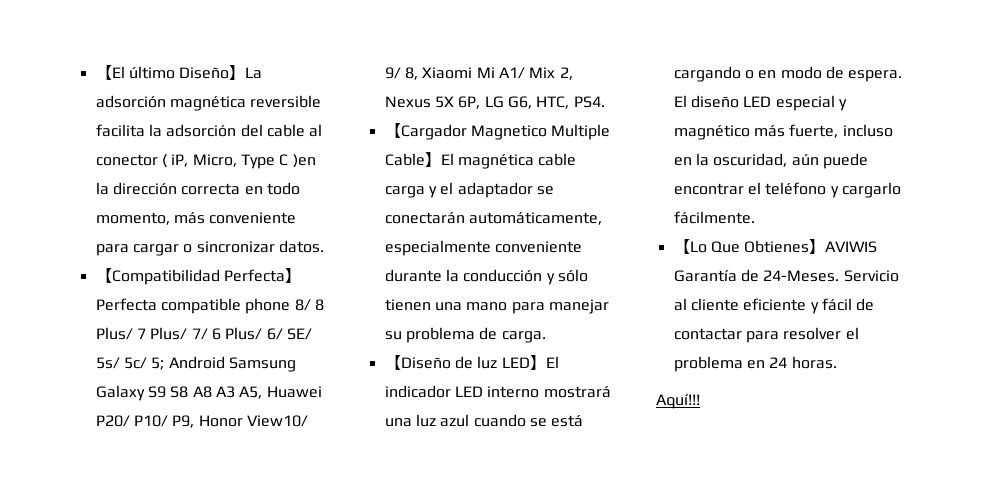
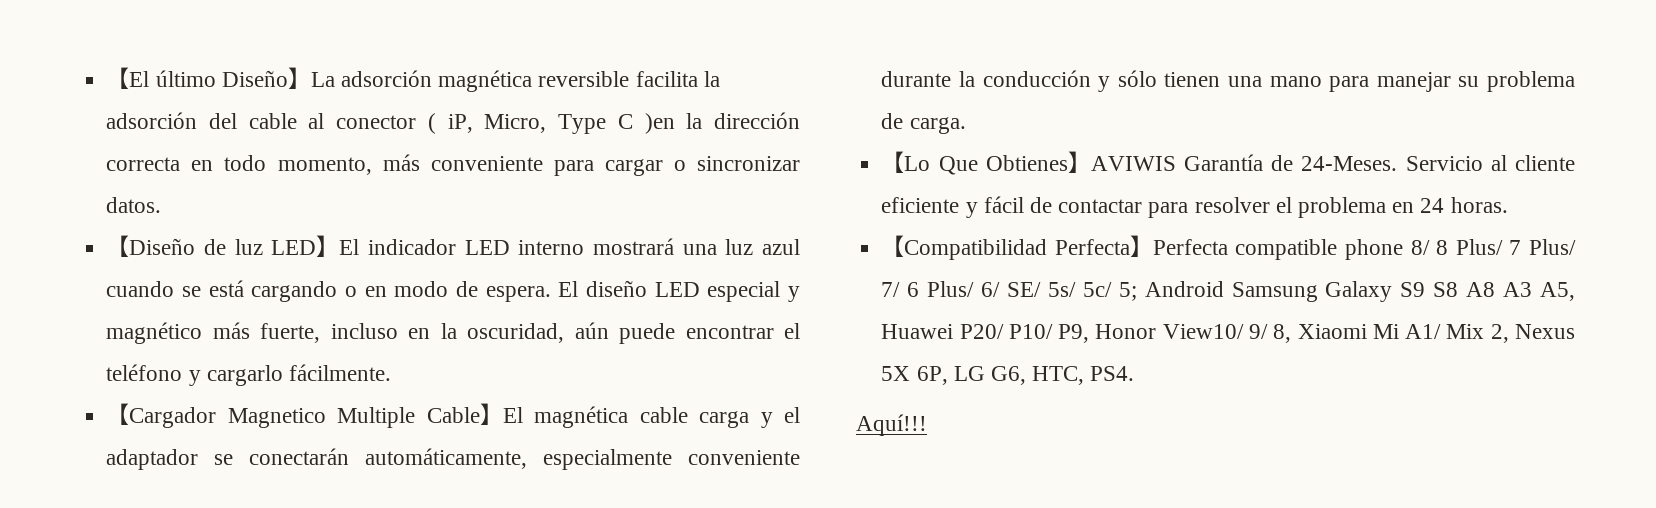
+ 【Diseño de luz LED】El indicador LED interno mostrará una luz azul cuando se está cargando o en modo de espera. El diseño LED especial y magnético más fuerte, incluso en la oscuridad, aún puede encontrar el teléfono y cargarlo fácilmente.
+ 【Cargador Magnetico Multiple Cable】El magnética cable carga y el adaptador se conectarán automáticamente, especialmente conveniente durante la conducción y sólo tienen una mano para manejar su problema de carga.
+ 【Lo Que Obtienes】AVIWIS Garantía de 24-Meses. Servicio al cliente eficiente y fácil de contactar para resolver el problema en 24 horas.
- 【Cargador Magnetico Multiple Cable】El magnética cable carga y el adaptador se conectarán automáticamente, especialmente conveniente durante la conducción y sólo tienen una mano para manejar su problema de carga.
- 【Diseño de luz LED】El indicador LED interno mostrará una luz azul cuando se está cargando o en modo de espera. El diseño LED especial y magnético más fuerte, incluso en la oscuridad, aún puede encontrar el teléfono y cargarlo fácilmente.
- 【Lo Que Obtienes】AVIWIS Garantía de 24-Meses. Servicio al cliente eficiente y fácil de contactar para resolver el problema en 24 horas.

